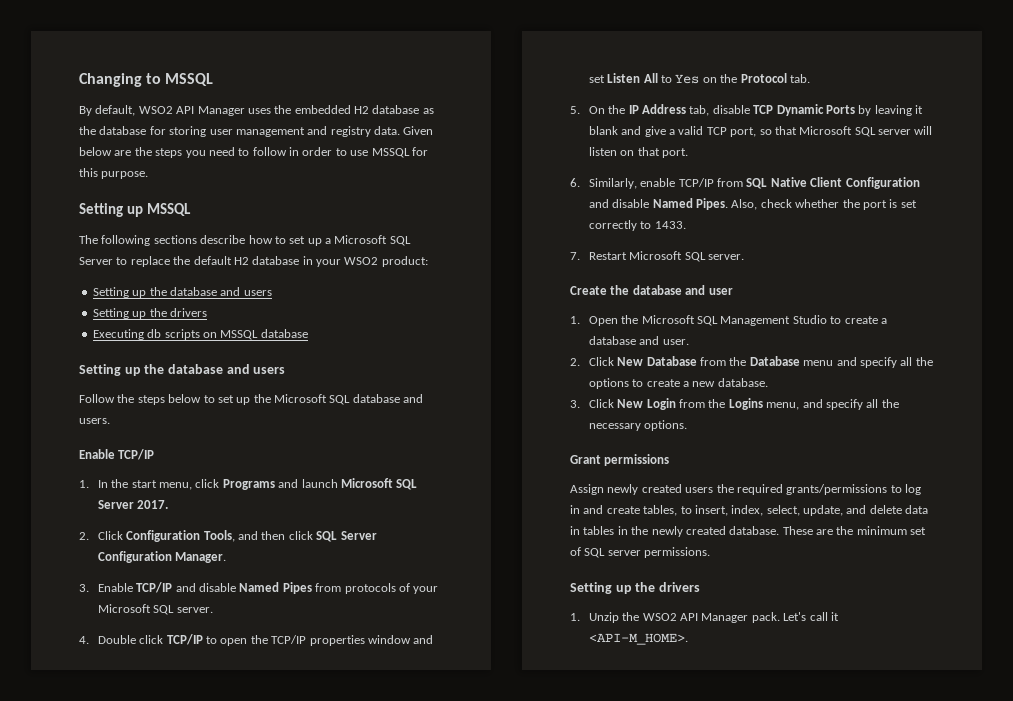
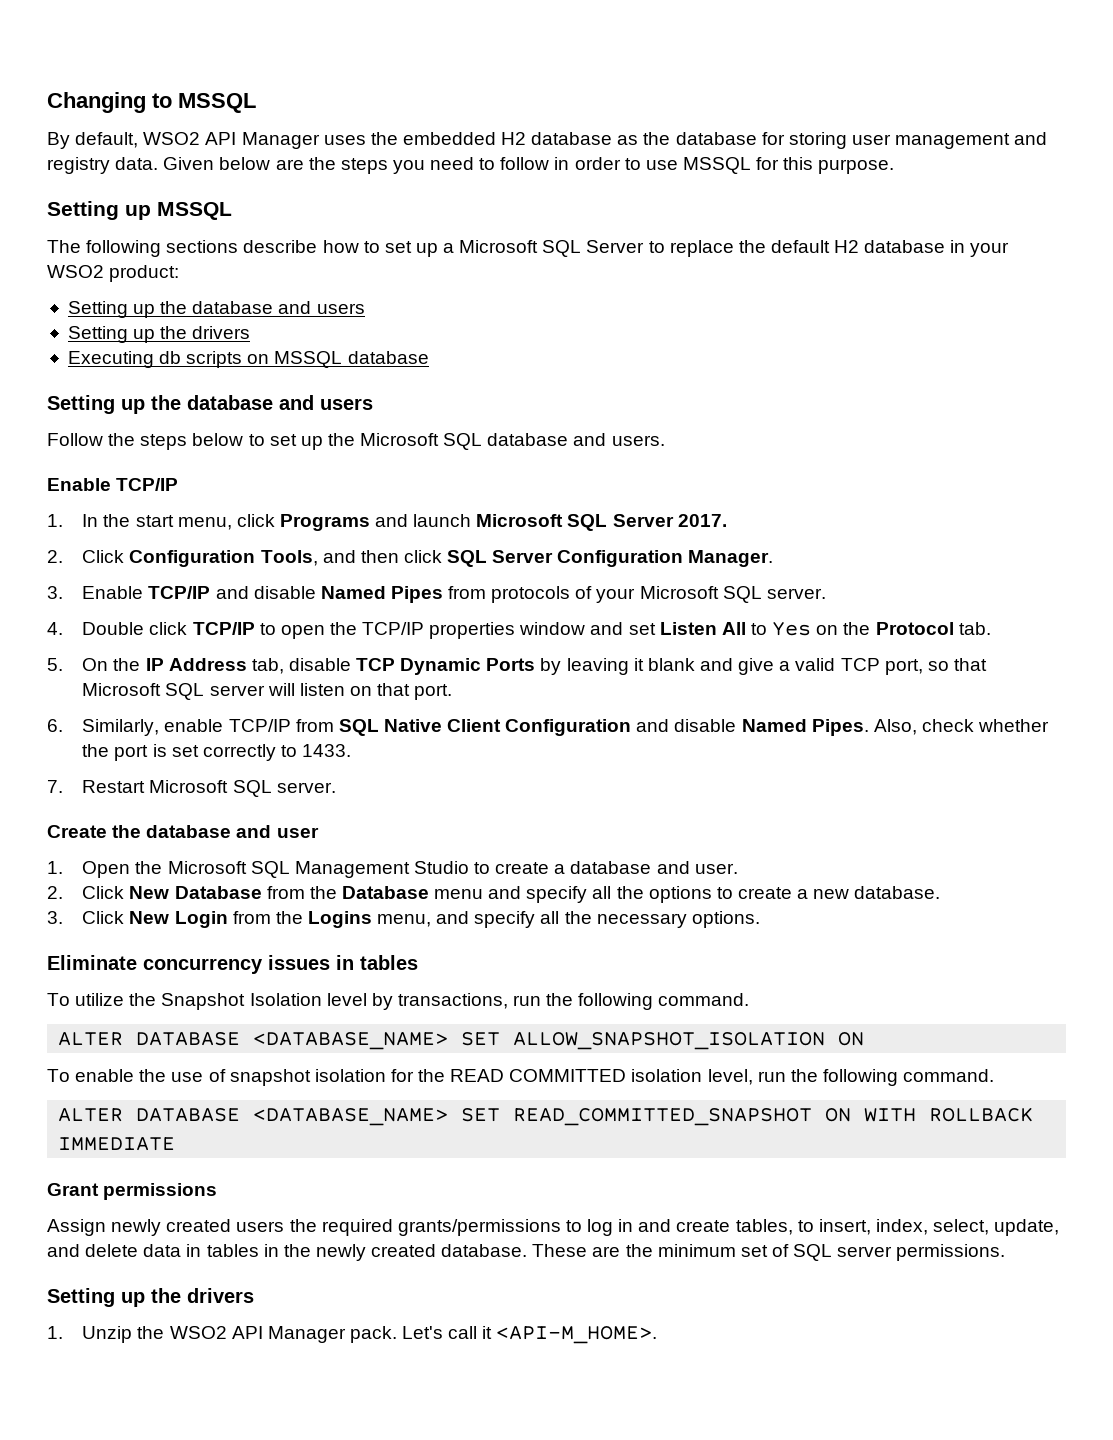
+ Eliminate concurrency issues in tables
+ To utilize the Snapshot Isolation level by transactions, run the following command.
+ ALTER DATABASE <DATABASE_NAME> SET ALLOW_SNAPSHOT_ISOLATION ON
+ To enable the use of snapshot isolation for the READ COMMITTED isolation level, run the following command.
+ ALTER DATABASE <DATABASE_NAME> SET READ_COMMITTED_SNAPSHOT ON WITH ROLLBACK IMMEDIATE

